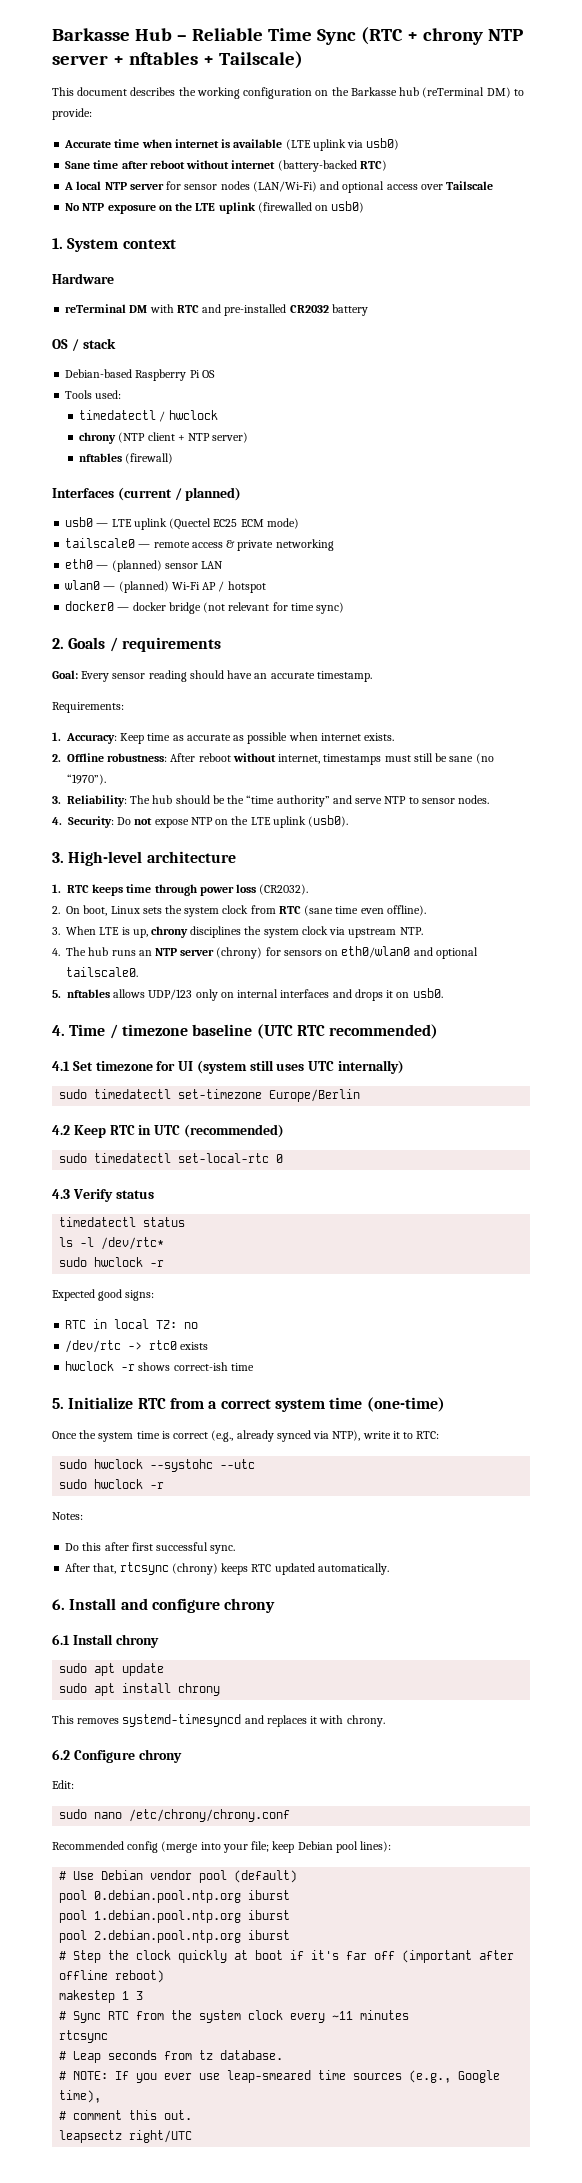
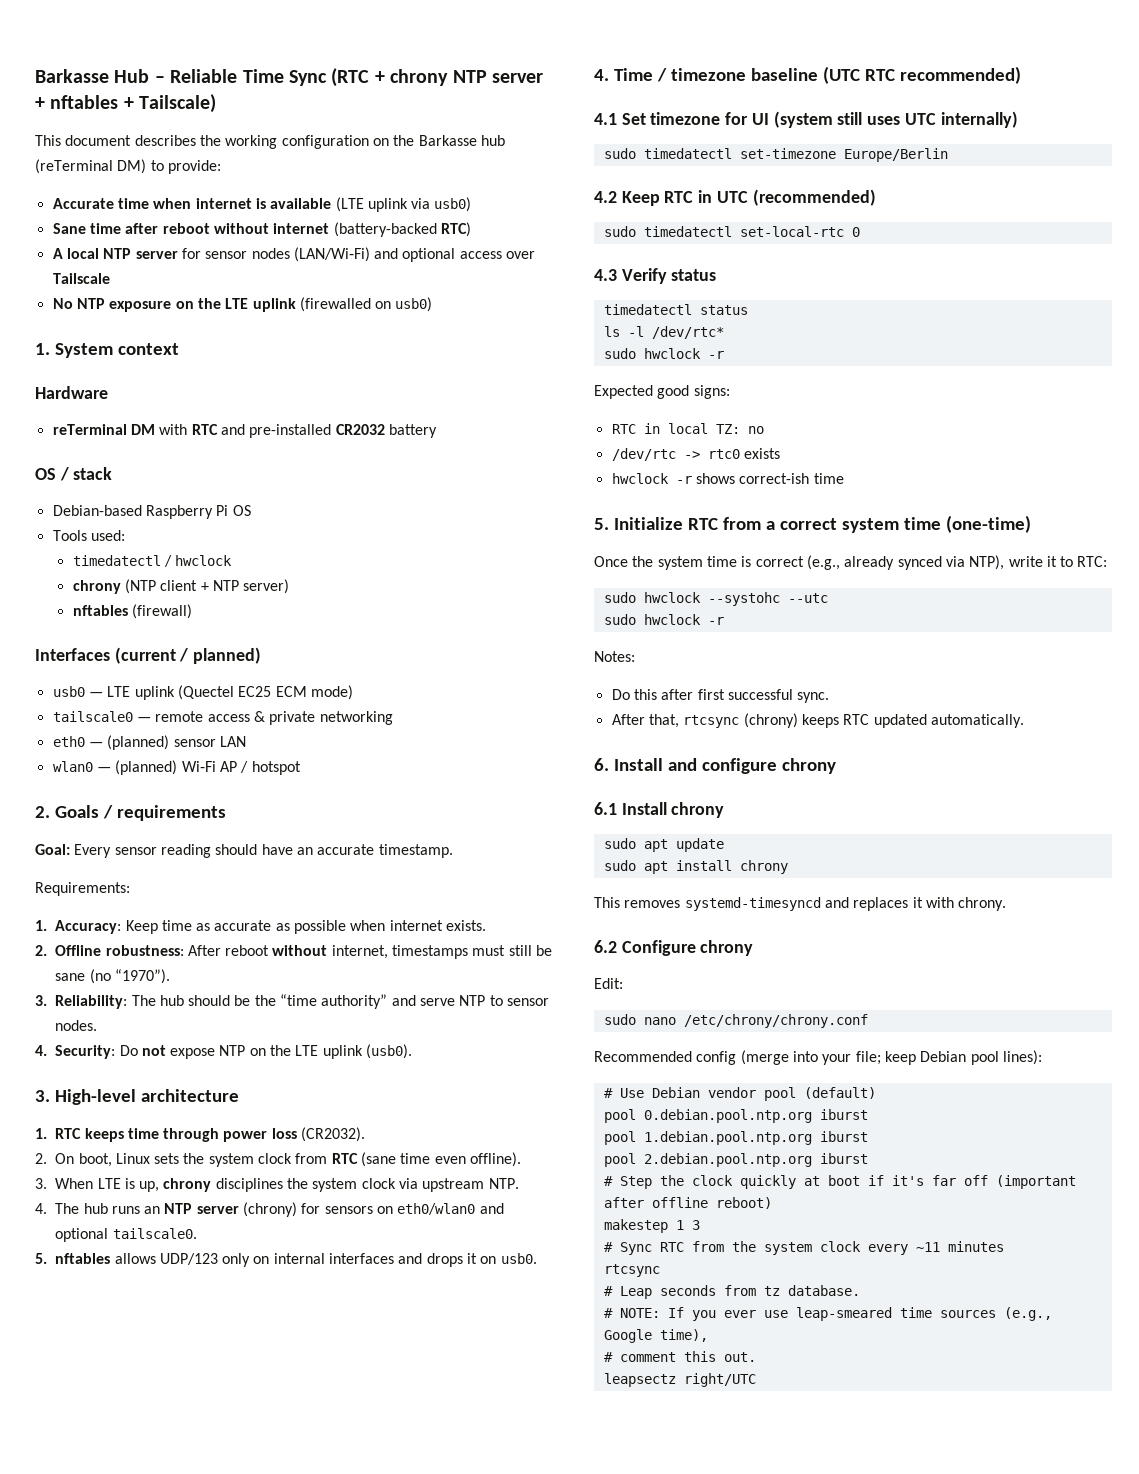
- docker0 — docker bridge (not relevant for time sync)

